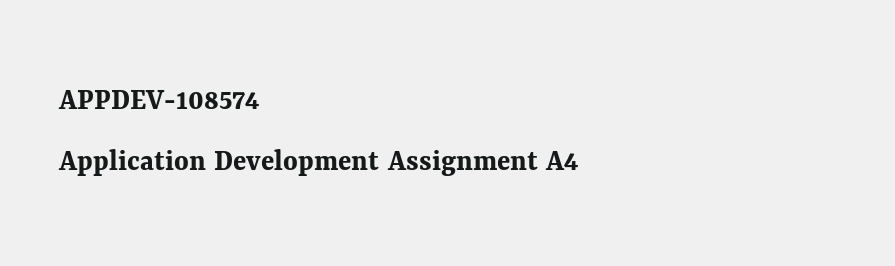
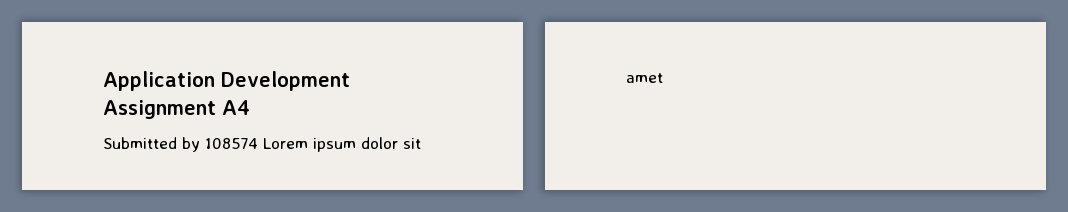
- APPDEV-108574
+ Submitted by 108574 Lorem ipsum dolor sit amet

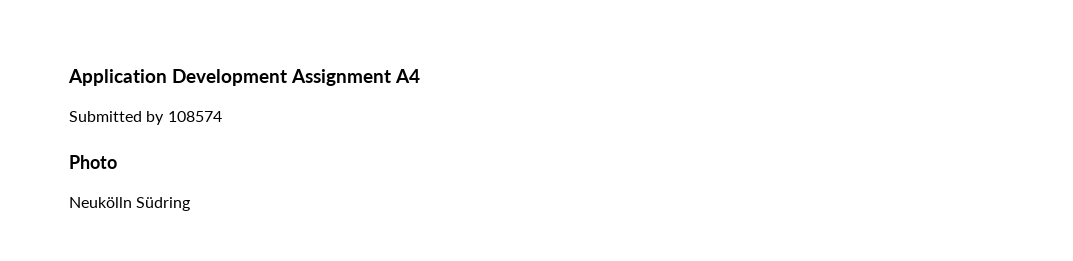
- Submitted by 108574 Lorem ipsum dolor sit amet
+ Submitted by 108574
+ Photo
+ Neukölln Südring

